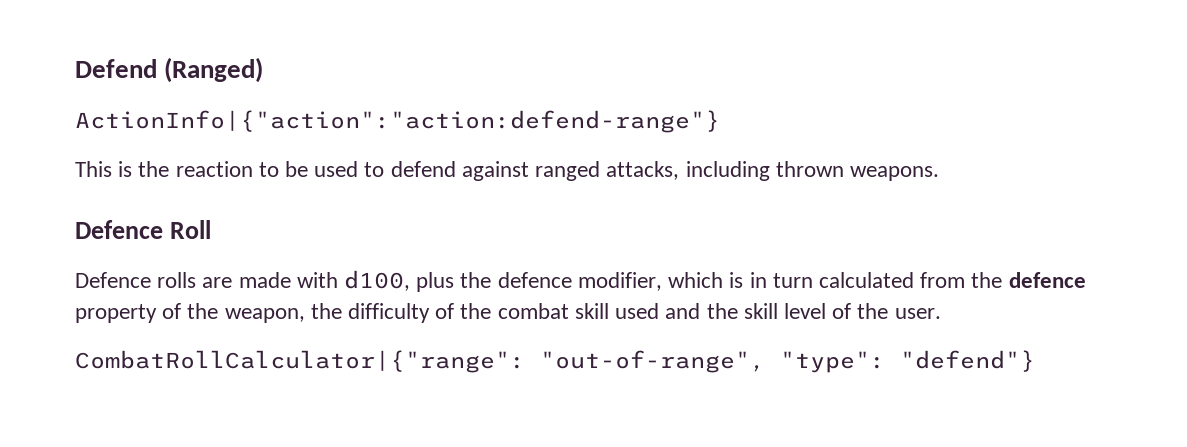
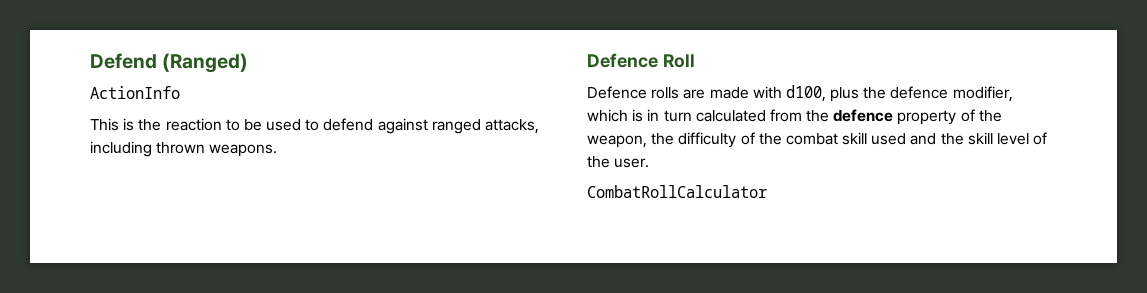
- ActionInfo|{"action":"action:defend-range"}
+ ActionInfo
- CombatRollCalculator|{"range": "out-of-range", "type": "defend"}
+ CombatRollCalculator

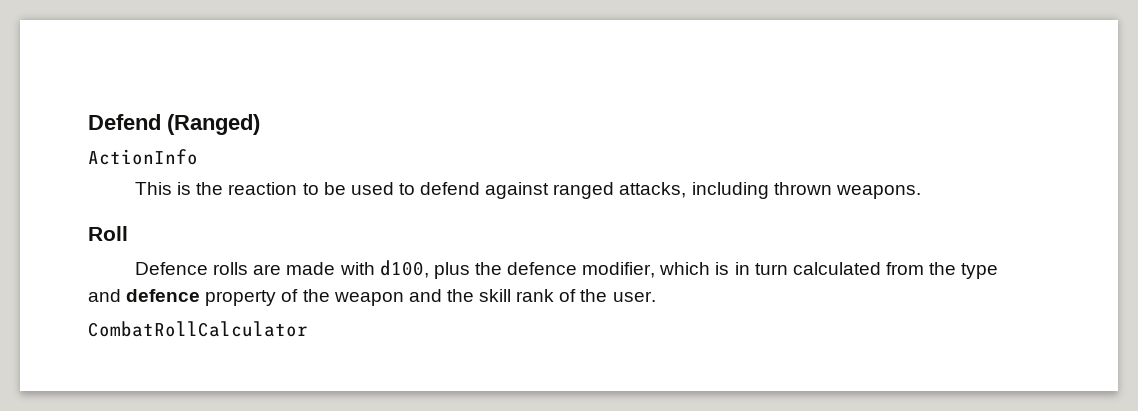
- Defence Roll
+ Roll
- Defence rolls are made with d100, plus the defence modifier, which is in turn calculated from the defence property of the weapon, the difficulty of the combat skill used and the skill level of the user.
+ Defence rolls are made with d100, plus the defence modifier, which is in turn calculated from the type and defence property of the weapon and the skill rank of the user.

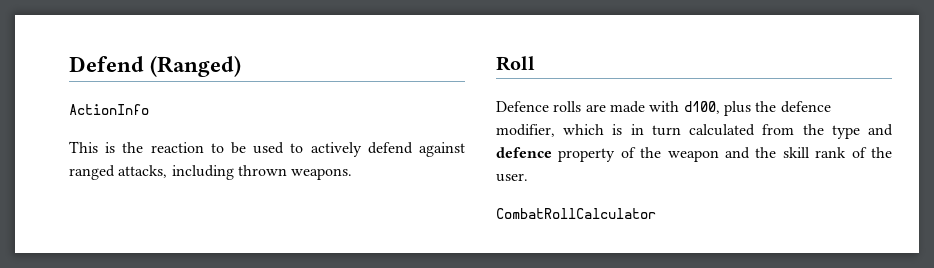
- This is the reaction to be used to defend against ranged attacks, including thrown weapons.
+ This is the reaction to be used to actively defend against ranged attacks, including thrown weapons.

